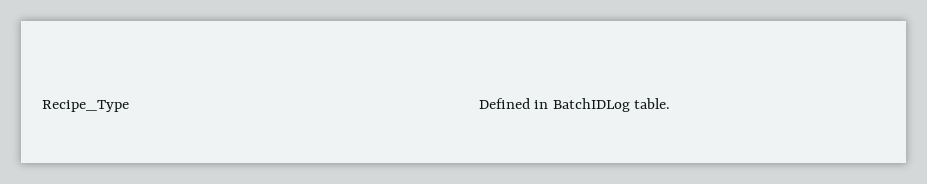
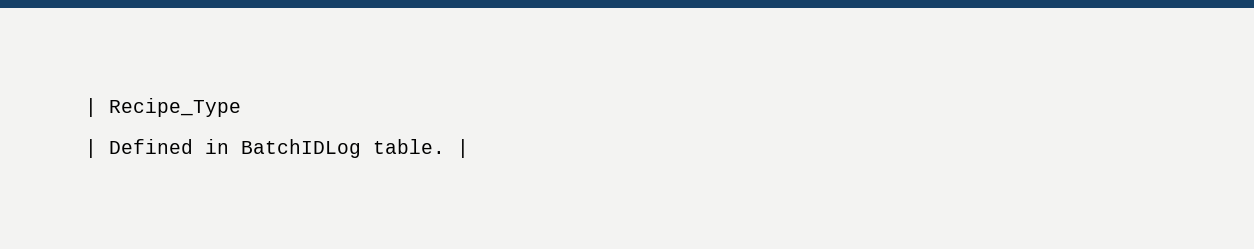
- Recipe_Type
+ | Recipe_Type
- Defined in BatchIDLog table.
+ | Defined in BatchIDLog table. |

